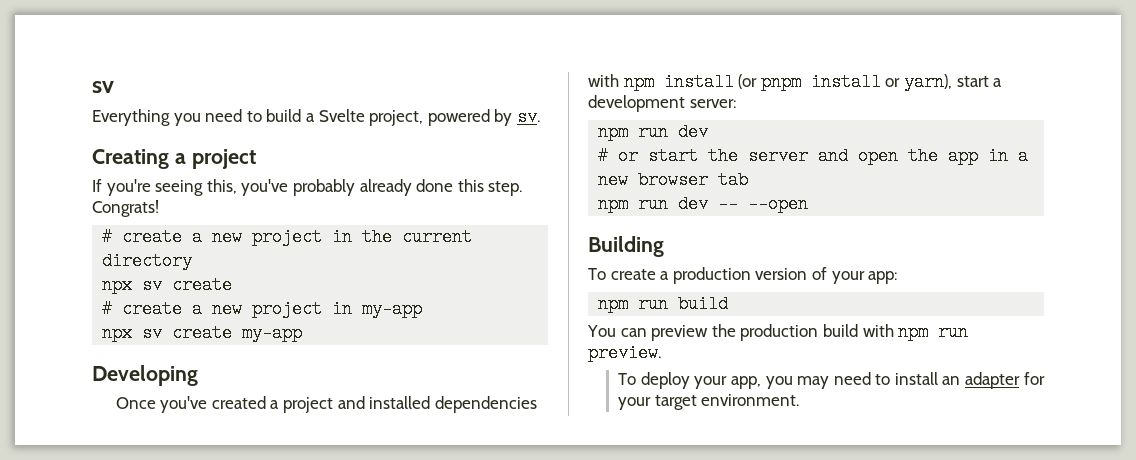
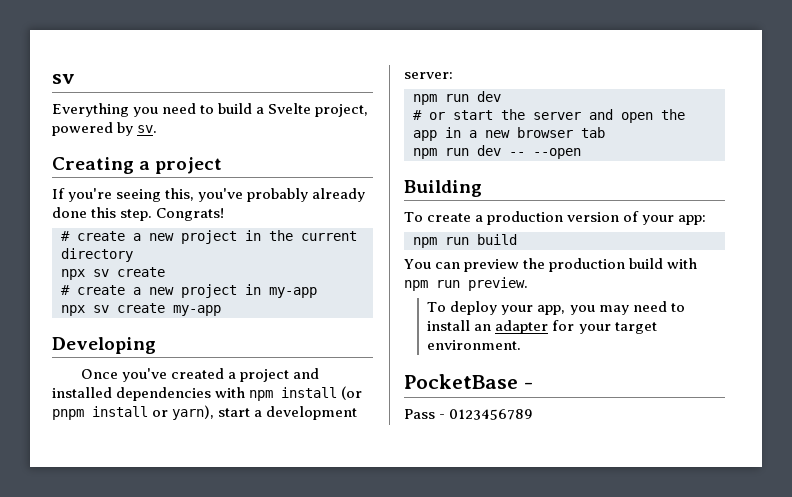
+ PocketBase -
+ Pass - 0123456789

